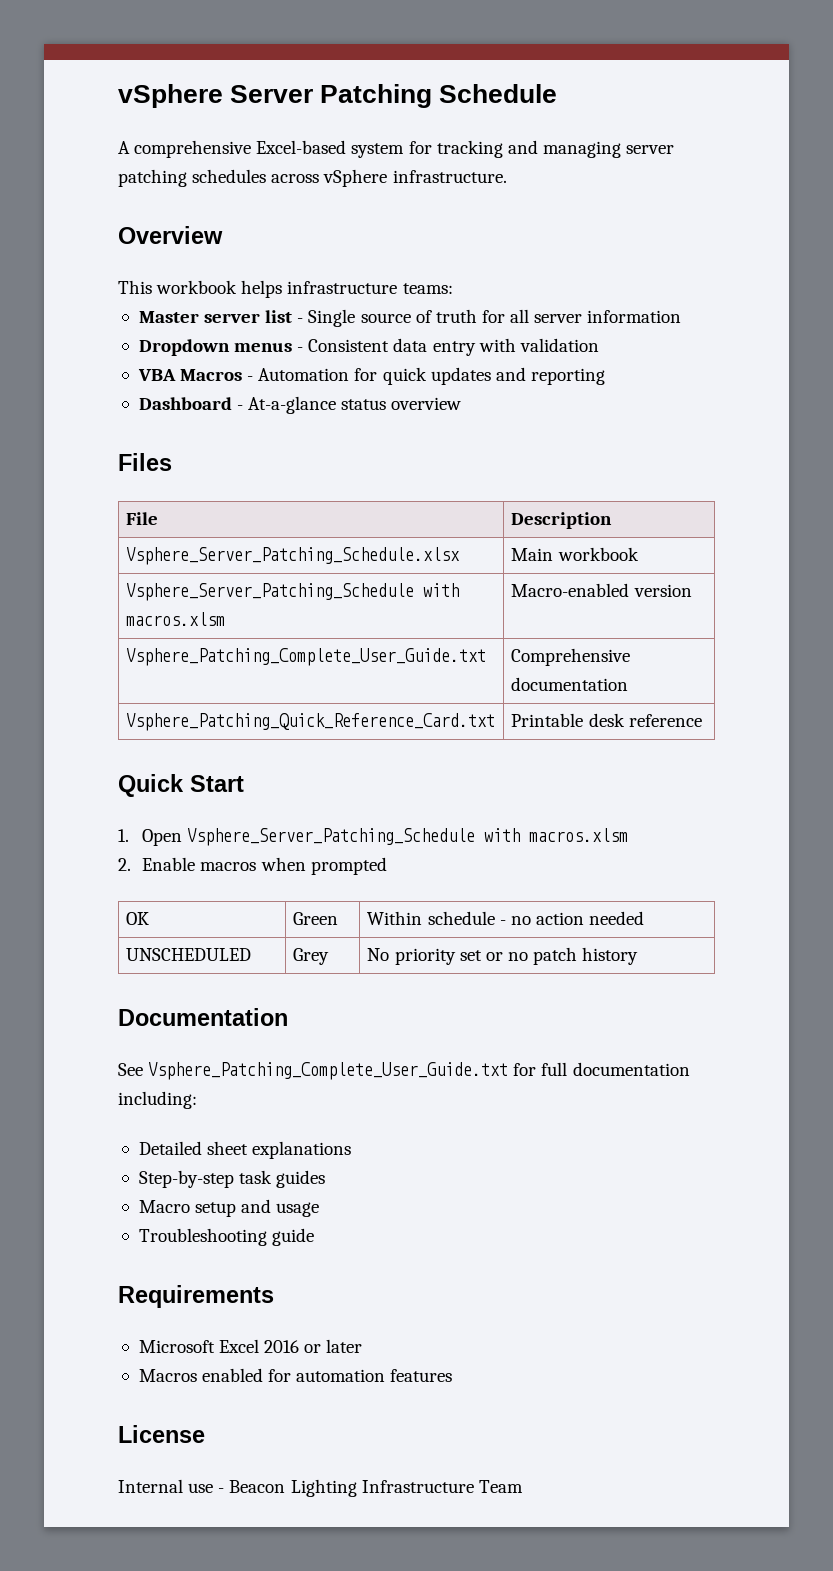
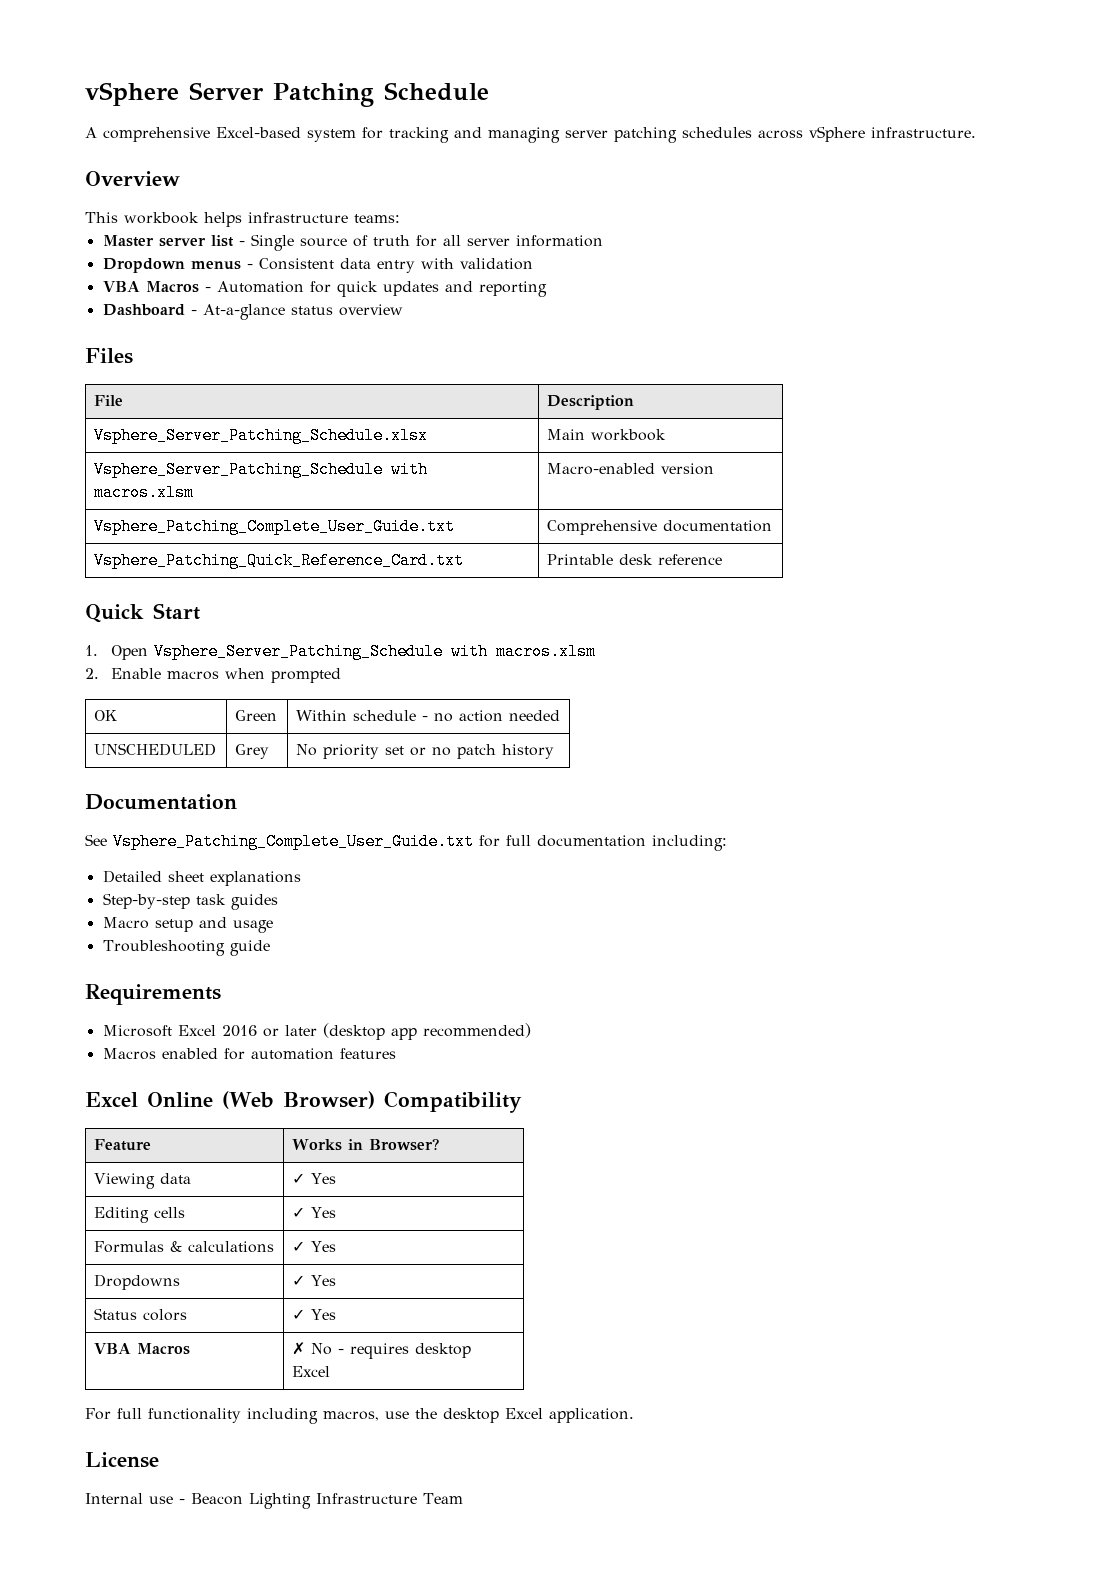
- Microsoft Excel 2016 or later
+ Microsoft Excel 2016 or later (desktop app recommended)
+ Excel Online (Web Browser) Compatibility
+ Feature | Works in Browser?
+ Viewing data | ✓ Yes
+ Editing cells | ✓ Yes
+ Formulas & calculations | ✓ Yes
+ Dropdowns | ✓ Yes
+ Status colors | ✓ Yes
+ VBA Macros | ✗ No - requires desktop Excel
+ For full functionality including macros, use the desktop Excel application.

